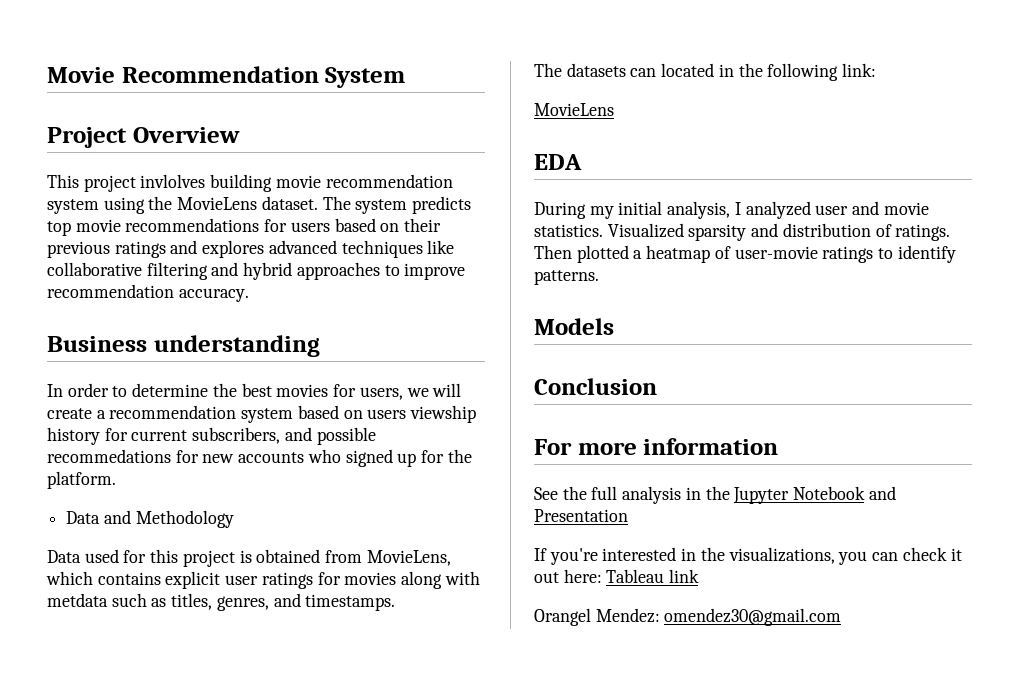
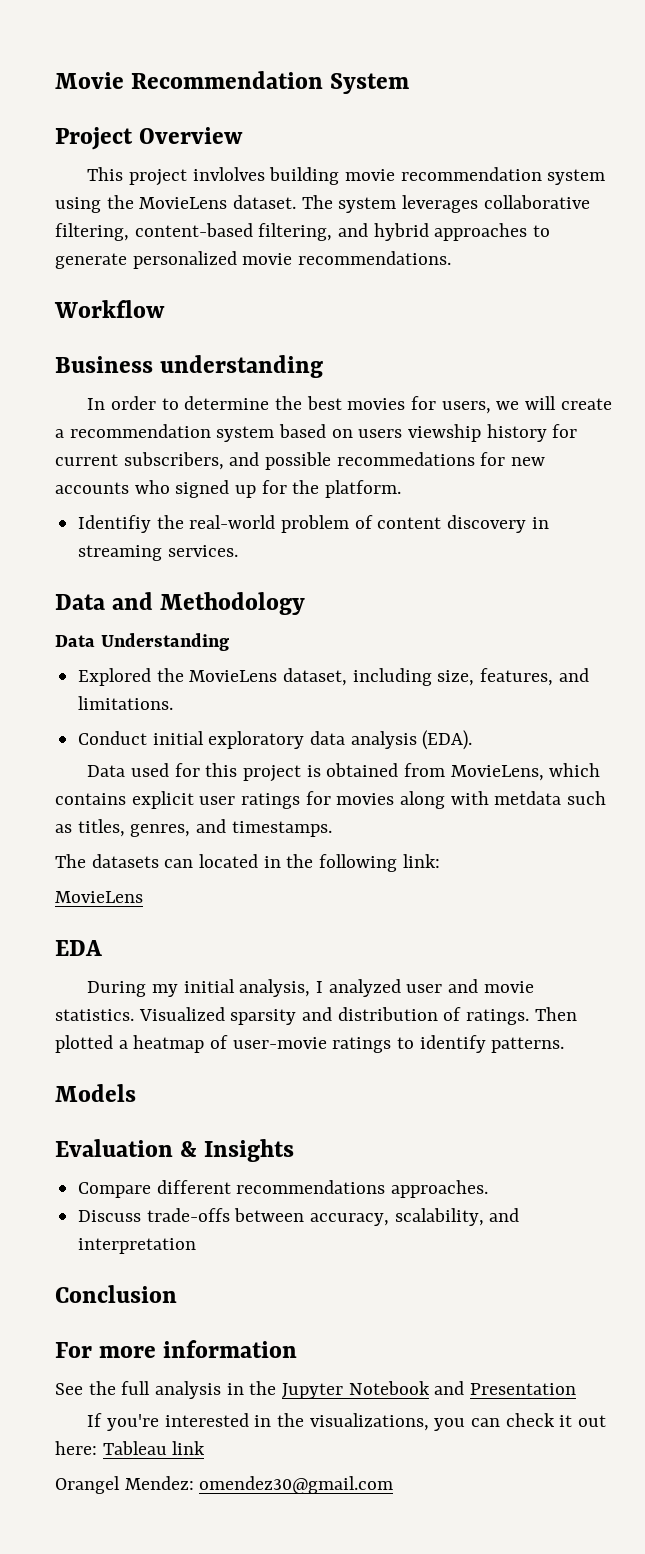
- The system predicts top movie recommendations for users based on their previous ratings and explores advanced techniques like collaborative filtering and hybrid approaches to improve recommendation accuracy.
+ The system leverages collaborative filtering, content-based filtering, and hybrid approaches to generate personalized movie recommendations.
+ Workflow
+ Identifiy the real-world problem of content discovery in streaming services.
  Data and Methodology
+ Data Understanding
+ Explored the MovieLens dataset, including size, features, and limitations.
+ Conduct initial exploratory data analysis (EDA).
+ Evaluation & Insights
+ Compare different recommendations approaches.
+ Discuss trade-offs between accuracy, scalability, and interpretation

